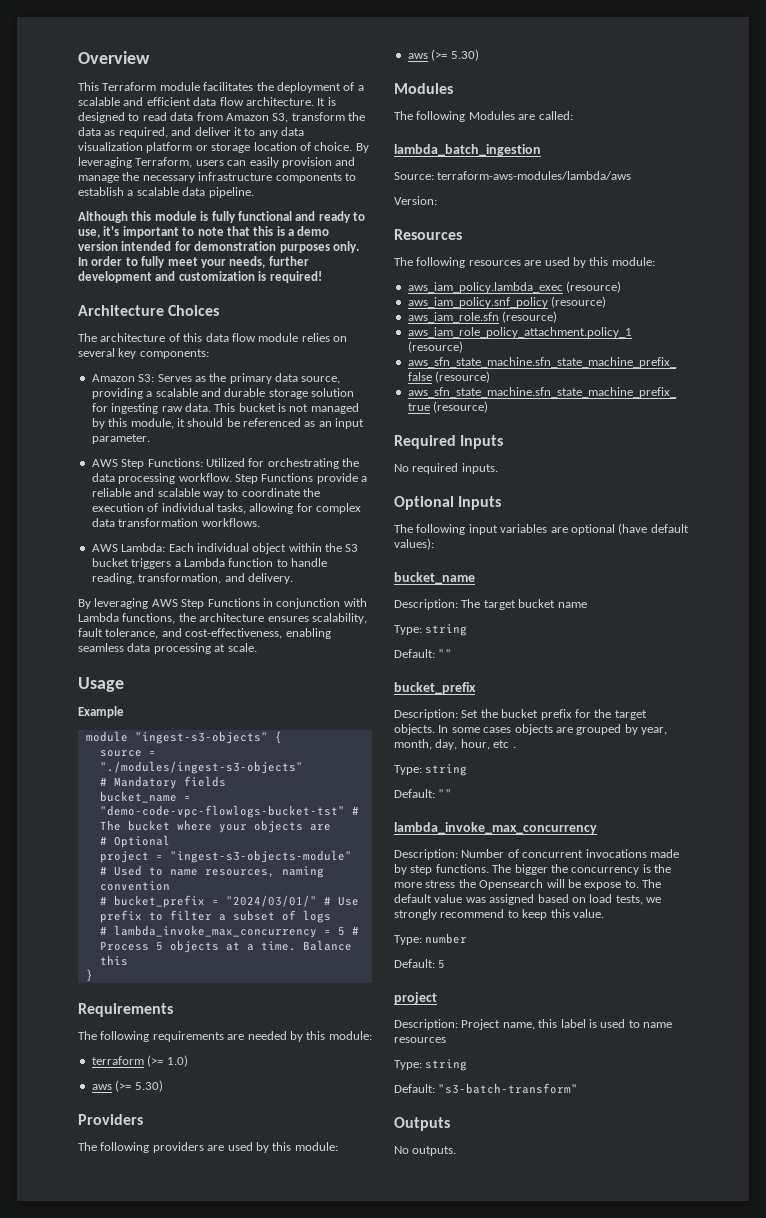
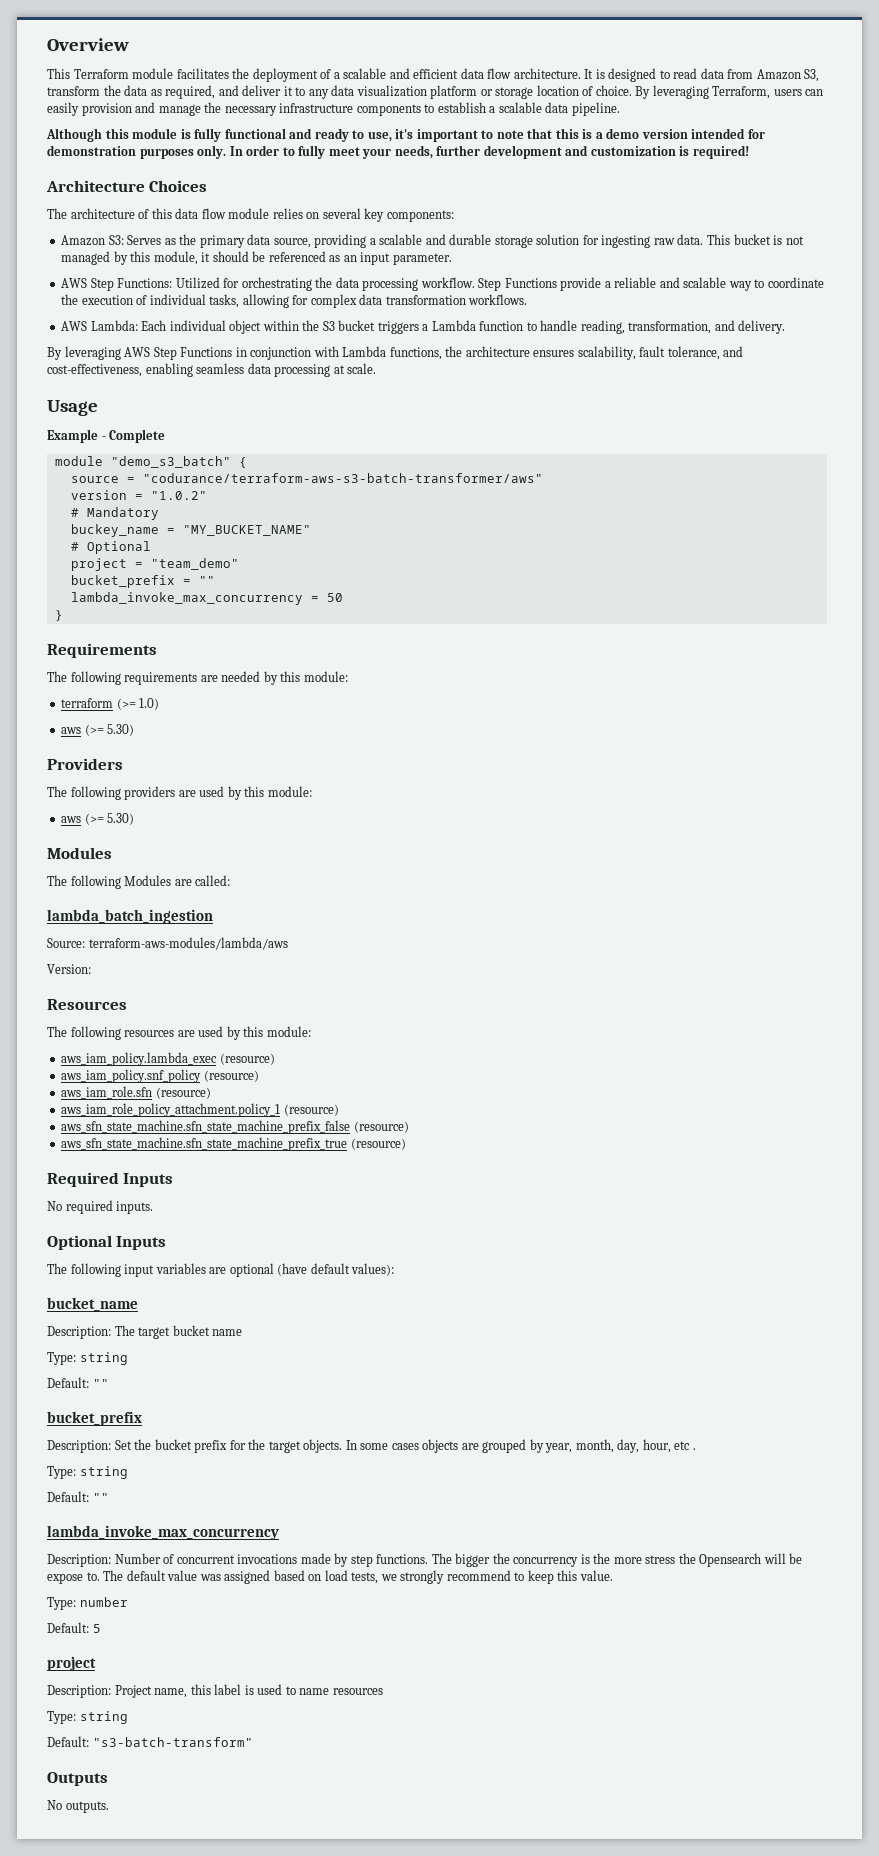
- Example
- module "ingest-s3-objects" {
+ Example - Complete
+ module "demo_s3_batch" {
- source = "./modules/ingest-s3-objects"
- # Mandatory fields
- bucket_name = "demo-code-vpc-flowlogs-bucket-tst" # The bucket where your objects are
+ source = "codurance/terraform-aws-s3-batch-transformer/aws"
+ version = "1.0.2"
+ # Mandatory
+ buckey_name = "MY_BUCKET_NAME"
  # Optional
- project = "ingest-s3-objects-module" # Used to name resources, naming convention
- # bucket_prefix = "2024/03/01/" # Use prefix to filter a subset of logs
- # lambda_invoke_max_concurrency = 5 # Process 5 objects at a time. Balance this
+ project = "team_demo"
+ bucket_prefix = ""
+ lambda_invoke_max_concurrency = 50

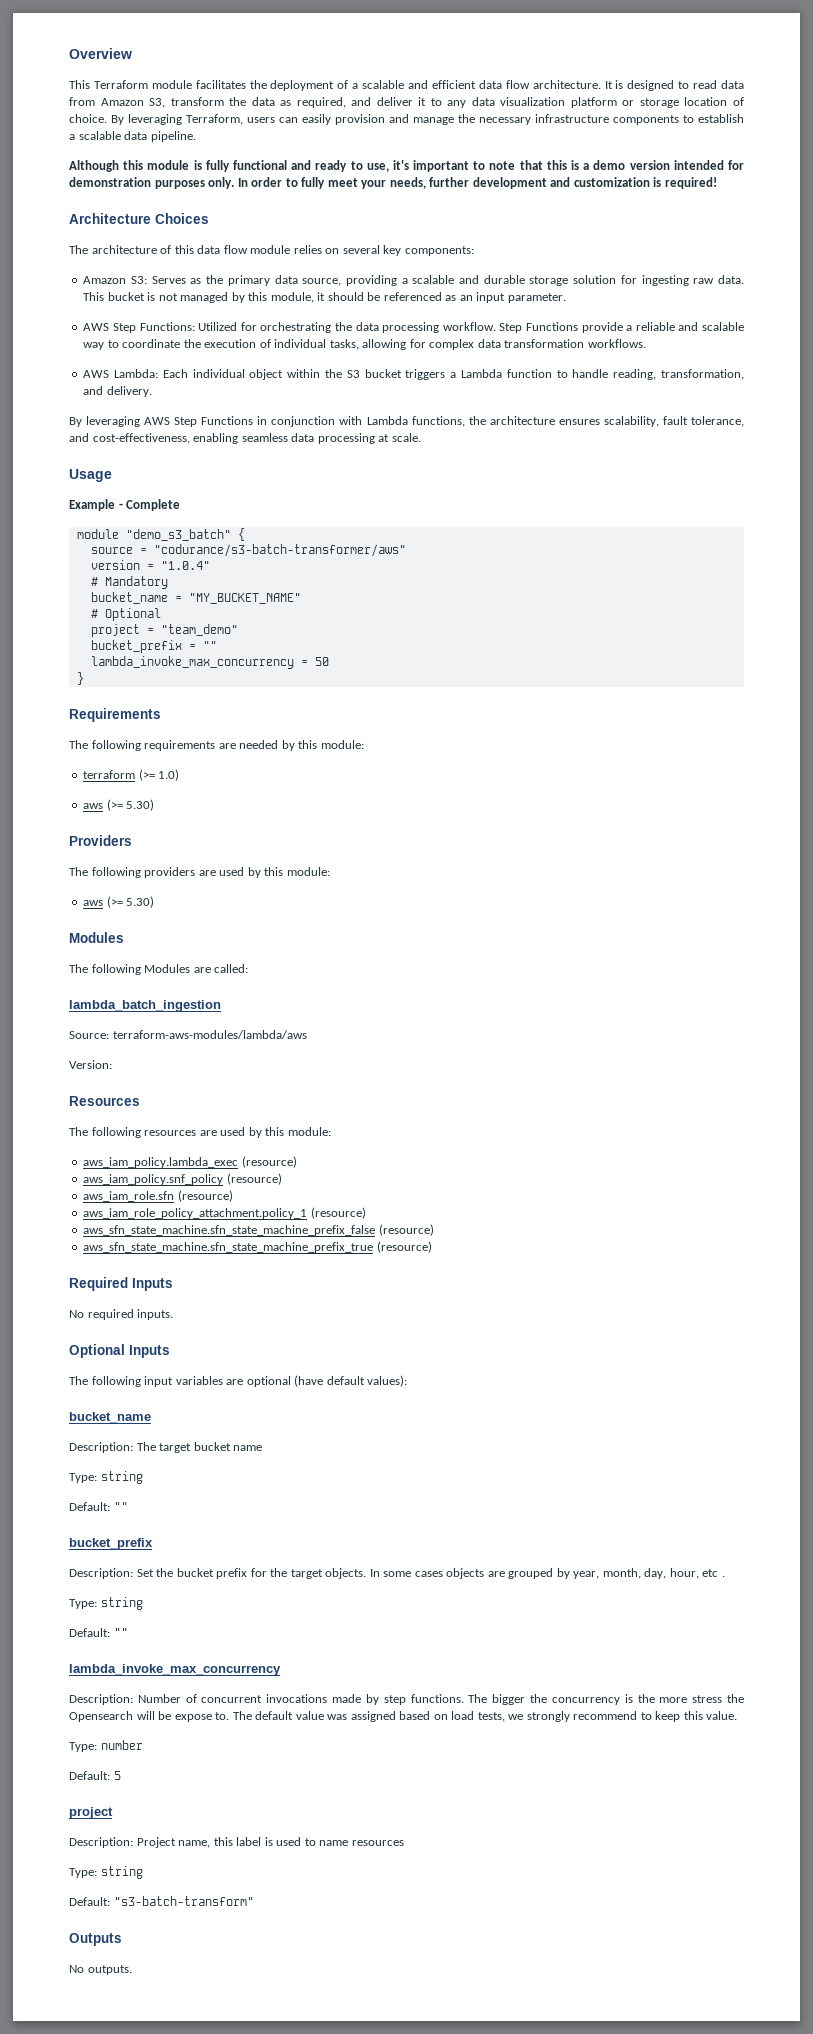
- source = "codurance/terraform-aws-s3-batch-transformer/aws"
+ source = "codurance/s3-batch-transformer/aws"
- version = "1.0.2"
+ version = "1.0.4"
- buckey_name = "MY_BUCKET_NAME"
+ bucket_name = "MY_BUCKET_NAME"

